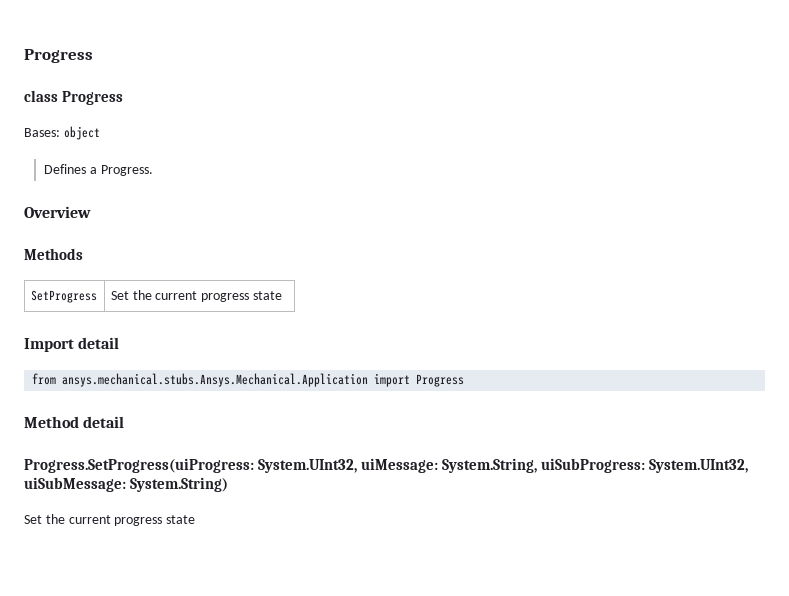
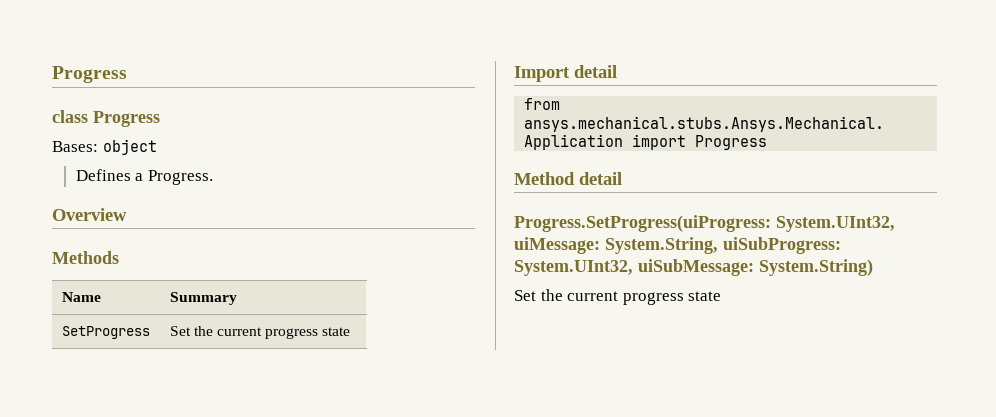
+ Name | Summary

